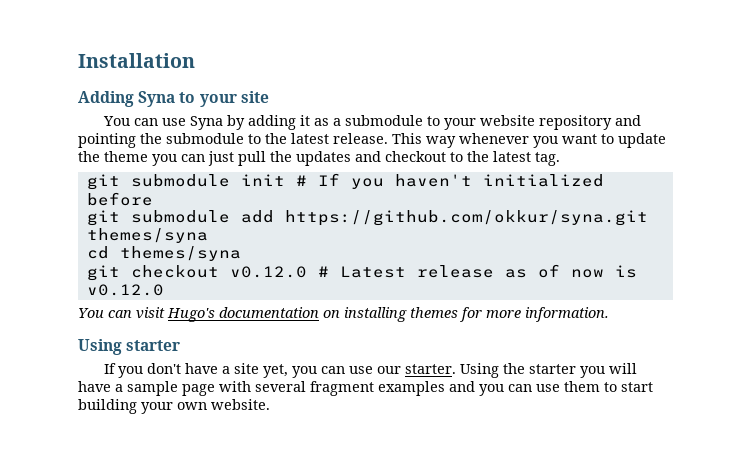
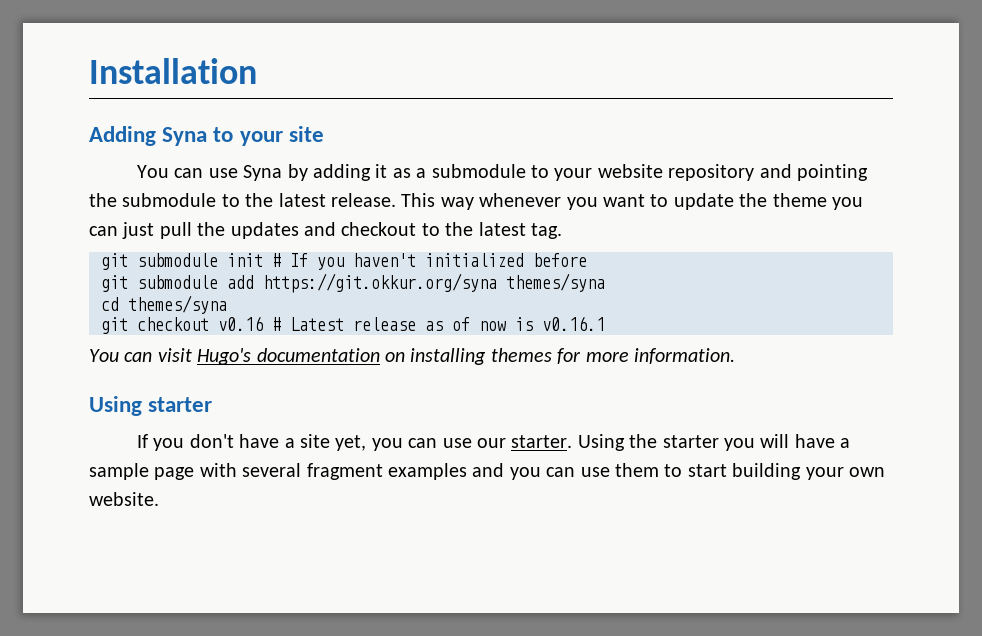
- git submodule add https://github.com/okkur/syna.git themes/syna
+ git submodule add https://git.okkur.org/syna themes/syna
- git checkout v0.12.0 # Latest release as of now is v0.12.0
+ git checkout v0.16 # Latest release as of now is v0.16.1

